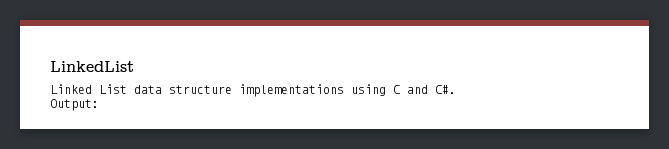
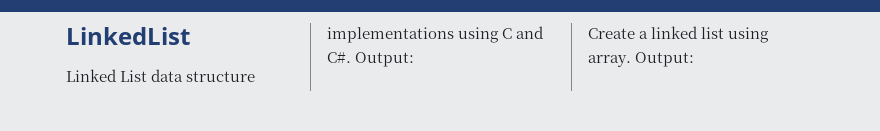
- Linked List data structure implementations using C and C#.
- Output:
+ Linked List data structure implementations using C and C#. Output:
+ Create a linked list using array. Output:

